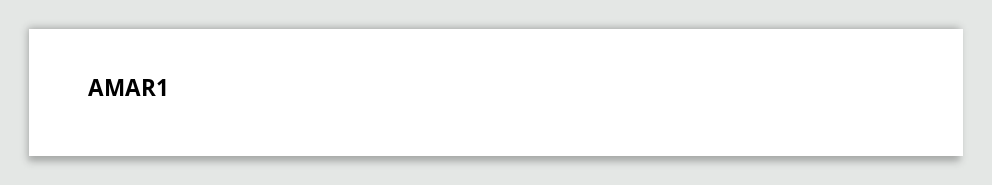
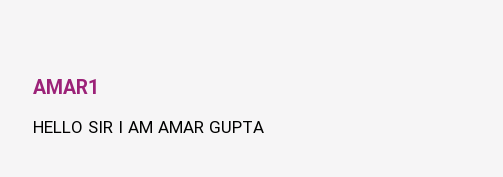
+ HELLO SIR I AM AMAR GUPTA

